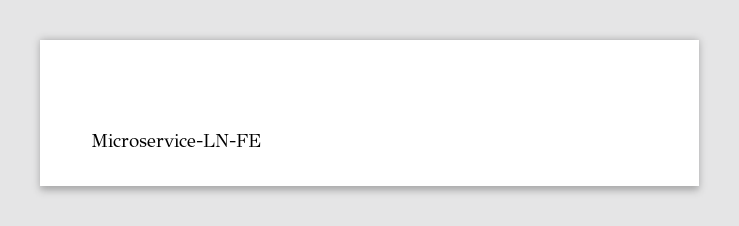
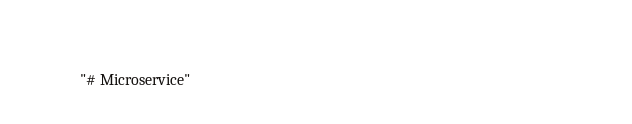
- Microservice-LN-FE
+ "# Microservice"

